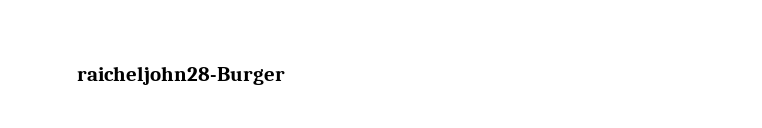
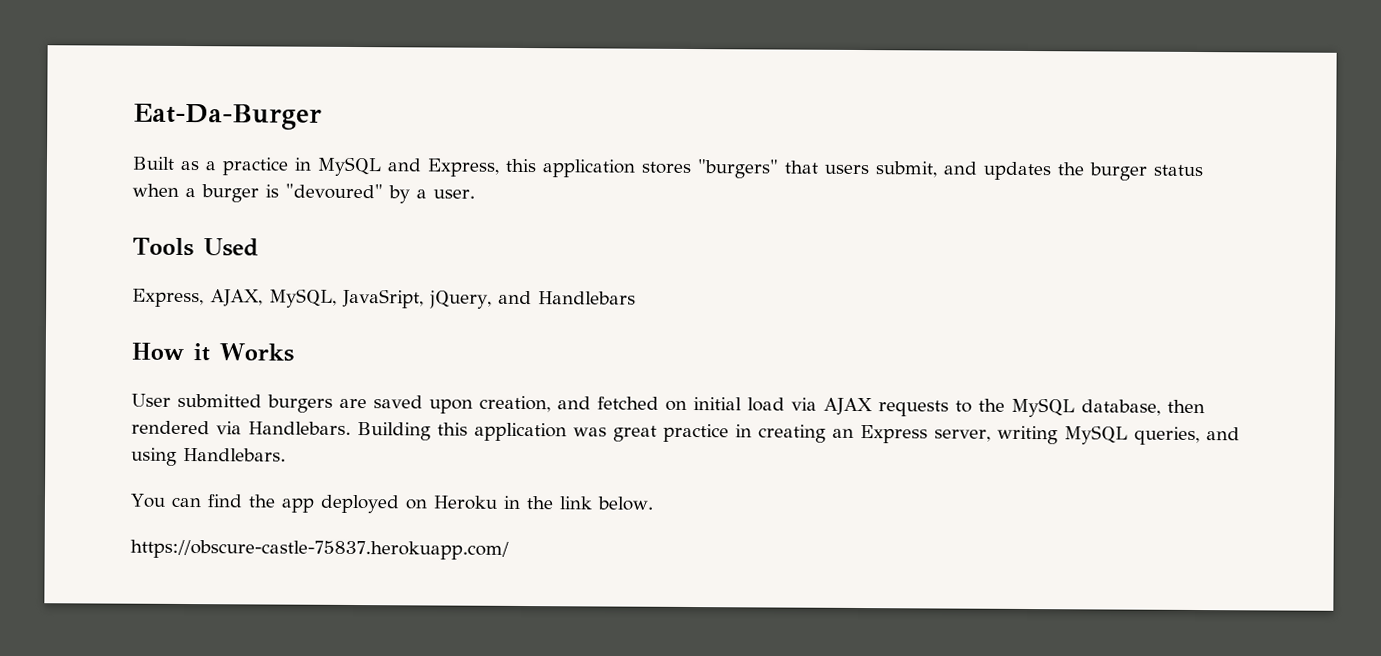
- raicheljohn28-Burger
+ Eat-Da-Burger
+ Built as a practice in MySQL and Express, this application stores "burgers" that users submit, and updates the burger status when a burger is "devoured" by a user.
+ Tools Used
+ Express, AJAX, MySQL, JavaSript, jQuery, and Handlebars
+ How it Works
+ User submitted burgers are saved upon creation, and fetched on initial load via AJAX requests to the MySQL database, then rendered via Handlebars. Building this application was great practice in creating an Express server, writing MySQL queries, and using Handlebars.
+ You can find the app deployed on Heroku in the link below.
+ https://obscure-castle-75837.herokuapp.com/

